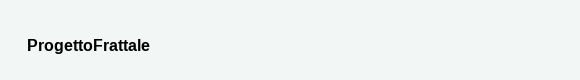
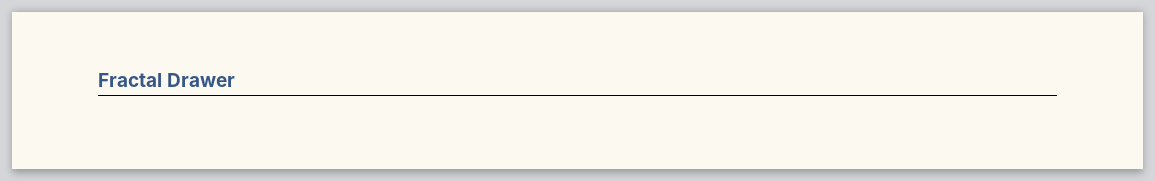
- ProgettoFrattale
+ Fractal Drawer

